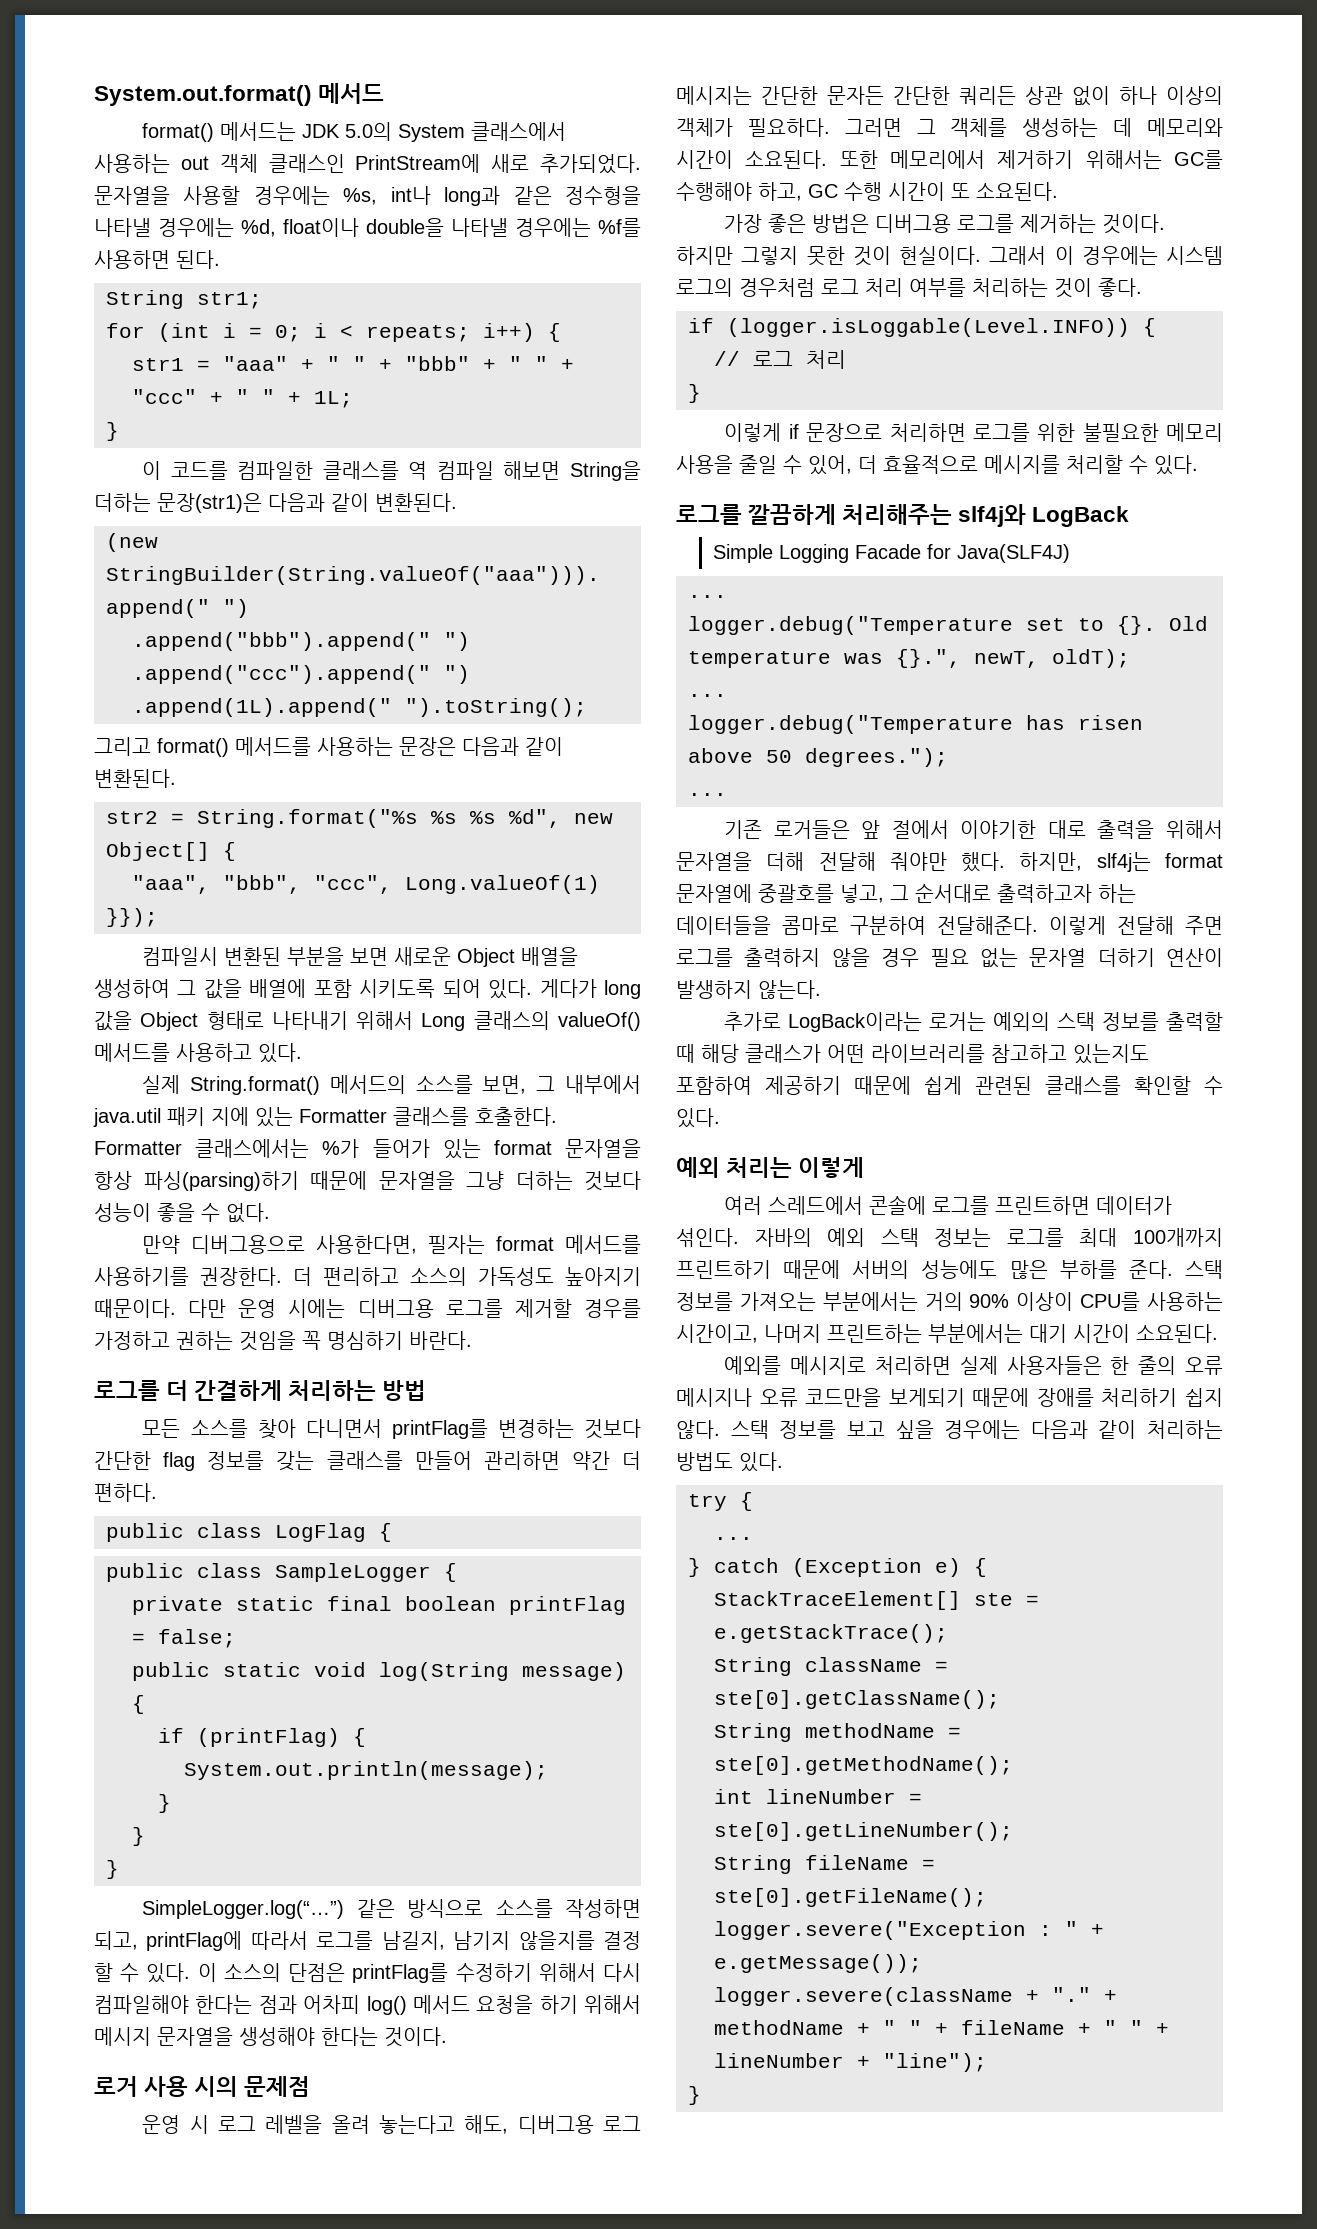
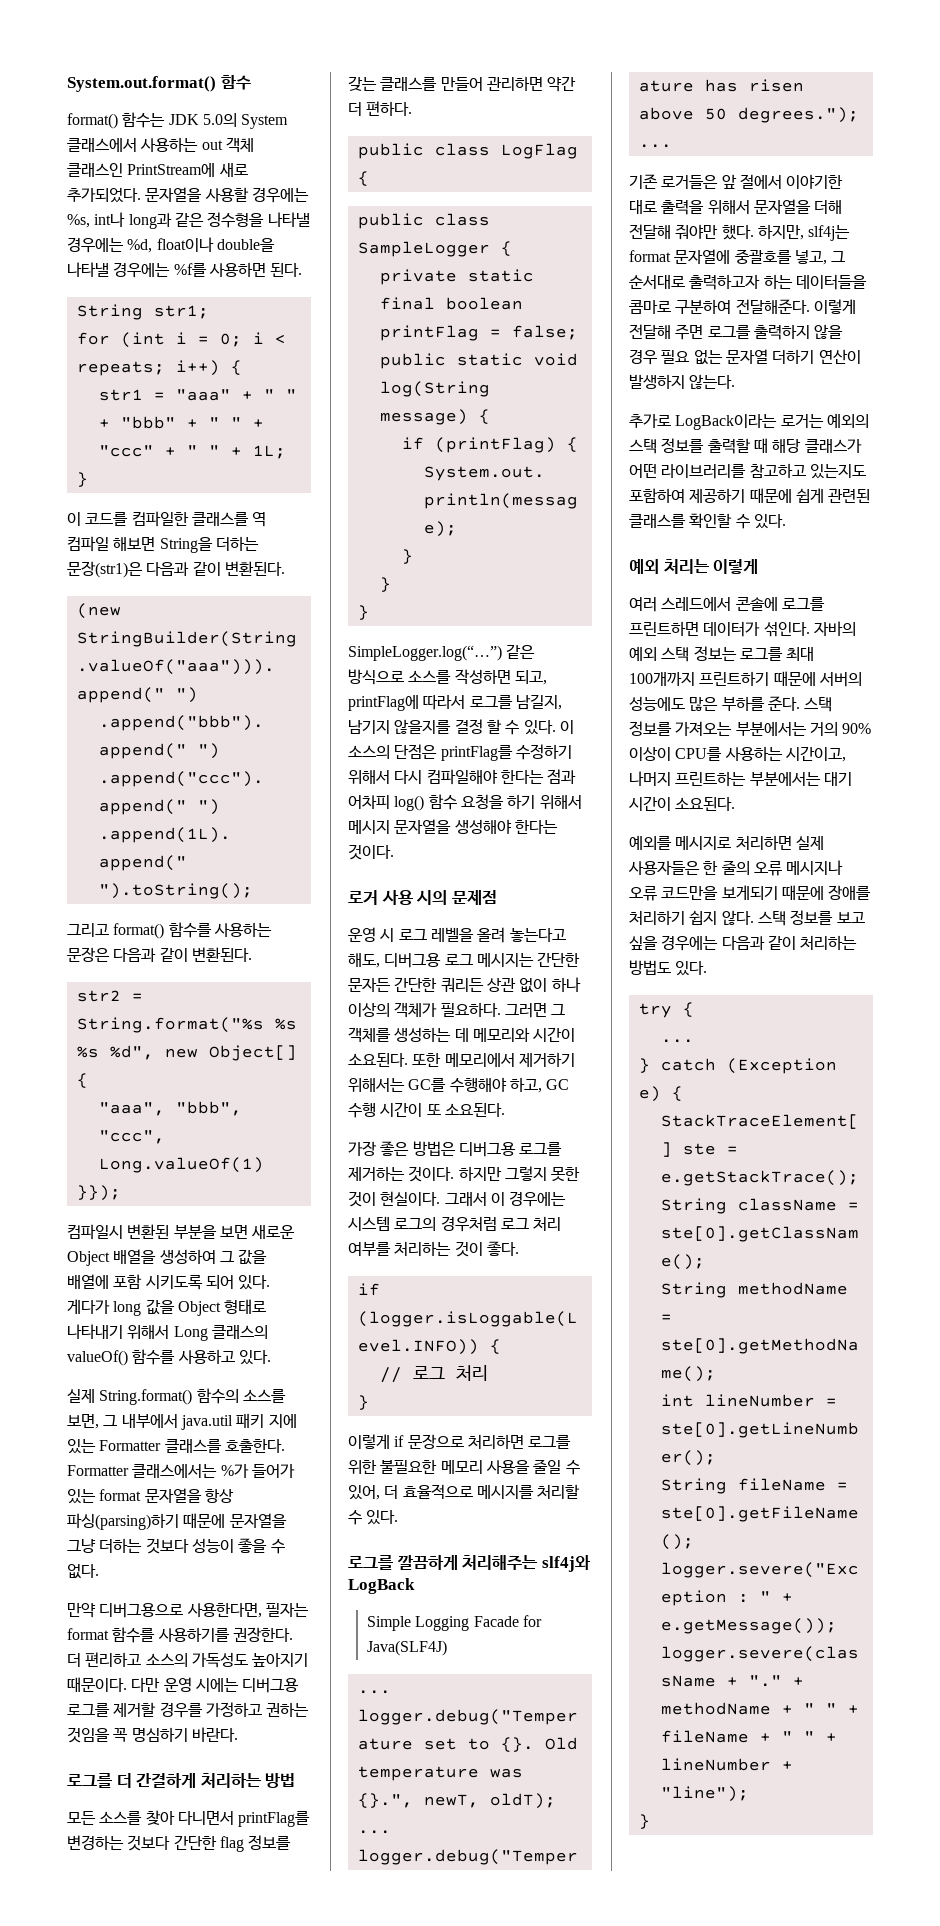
- System.out.format() 메서드
- format() 메서드는 JDK 5.0의 System 클래스에서 사용하는 out 객체 클래스인 PrintStream에 새로 추가되었다.
+ System.out.format() 함수
+ format() 함수는 JDK 5.0의 System 클래스에서 사용하는 out 객체 클래스인 PrintStream에 새로 추가되었다.
- 그리고 format() 메서드를 사용하는 문장은 다음과 같이 변환된다.
+ 그리고 format() 함수를 사용하는 문장은 다음과 같이 변환된다.
- 게다가 long 값을 Object 형태로 나타내기 위해서 Long 클래스의 valueOf() 메서드를 사용하고 있다.
+ 게다가 long 값을 Object 형태로 나타내기 위해서 Long 클래스의 valueOf() 함수를 사용하고 있다.
- 실제 String.format() 메서드의 소스를 보면, 그 내부에서 java.util 패키 지에 있는 Formatter 클래스를 호출한다.
+ 실제 String.format() 함수의 소스를 보면, 그 내부에서 java.util 패키 지에 있는 Formatter 클래스를 호출한다.
- 만약 디버그용으로 사용한다면, 필자는 format 메서드를 사용하기를 권장한다.
+ 만약 디버그용으로 사용한다면, 필자는 format 함수를 사용하기를 권장한다.
- 이 소스의 단점은 printFlag를 수정하기 위해서 다시 컴파일해야 한다는 점과 어차피 log() 메서드 요청을 하기 위해서 메시지 문자열을 생성해야 한다는 것이다.
+ 이 소스의 단점은 printFlag를 수정하기 위해서 다시 컴파일해야 한다는 점과 어차피 log() 함수 요청을 하기 위해서 메시지 문자열을 생성해야 한다는 것이다.

